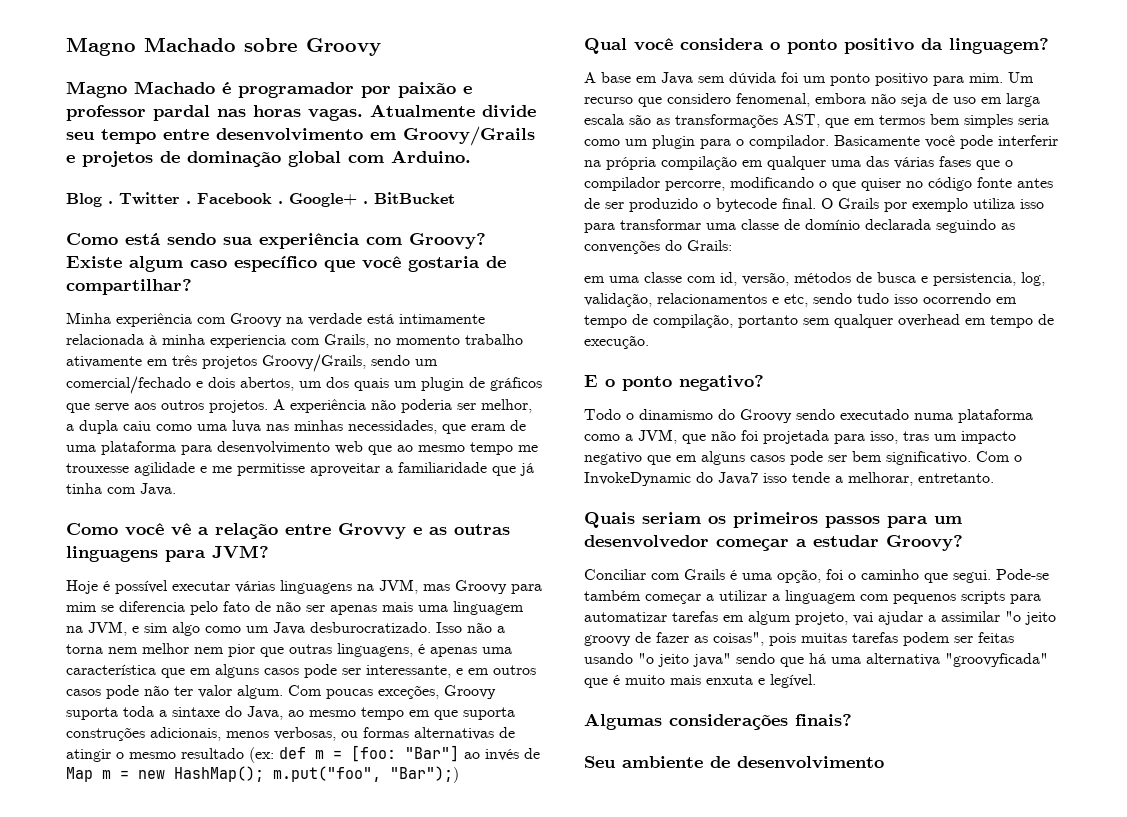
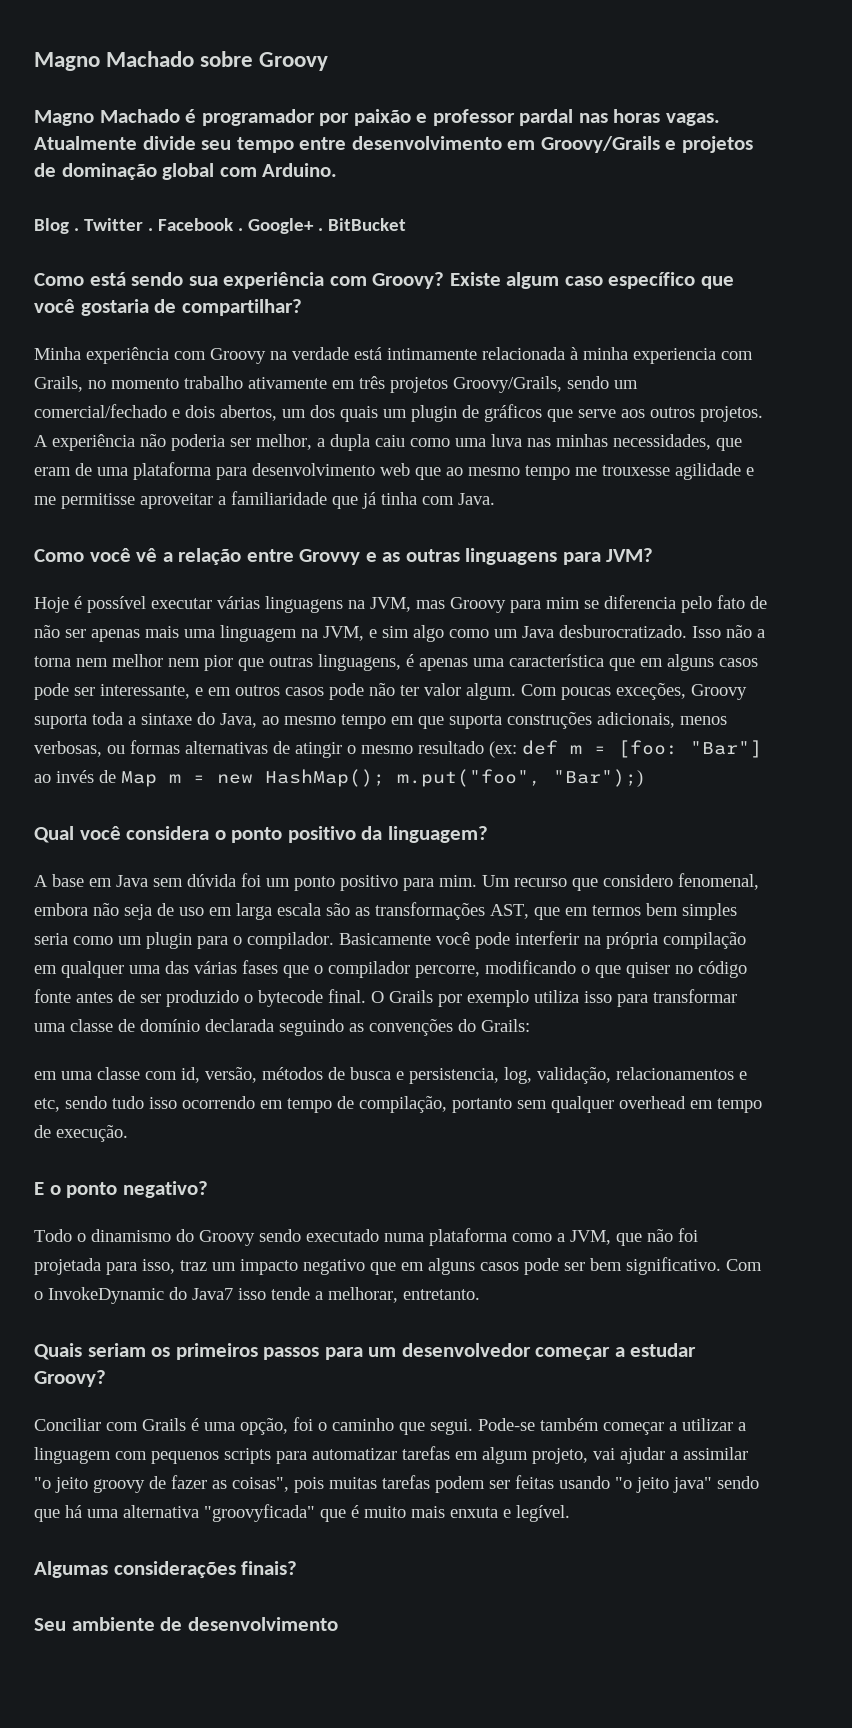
- Todo o dinamismo do Groovy sendo executado numa plataforma como a JVM, que não foi projetada para isso, tras um impacto negativo que em alguns casos pode ser bem significativo.
+ Todo o dinamismo do Groovy sendo executado numa plataforma como a JVM, que não foi projetada para isso, traz um impacto negativo que em alguns casos pode ser bem significativo.

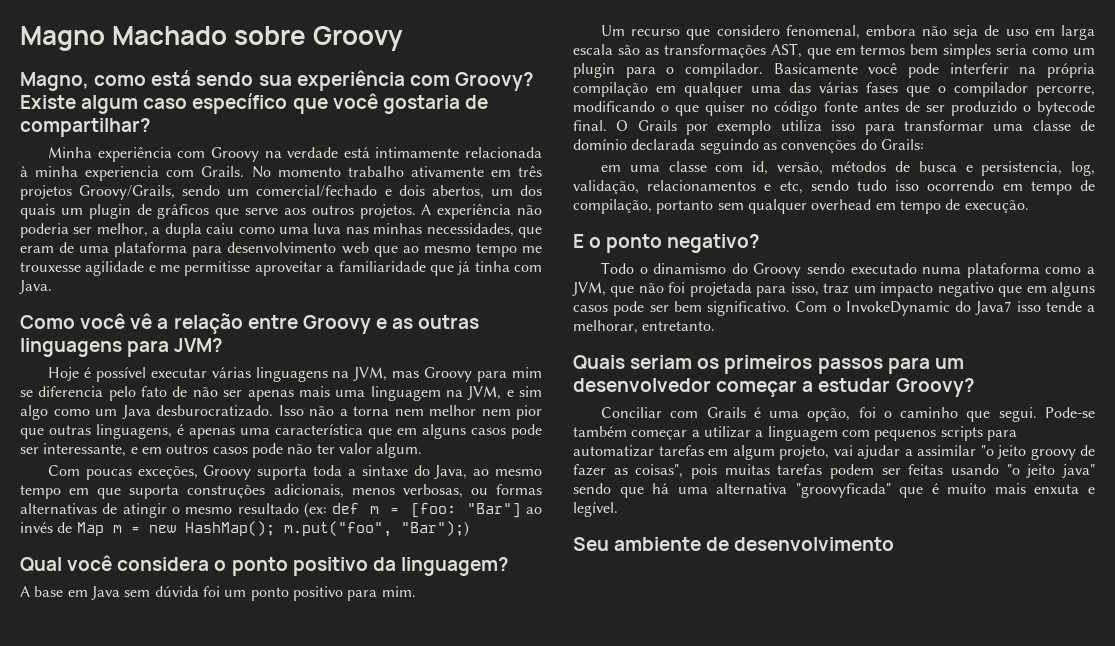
- Magno Machado é programador por paixão e professor pardal nas horas vagas. Atualmente divide seu tempo entre desenvolvimento em Groovy/Grails e projetos de dominação global com Arduino.
- Blog . Twitter . Facebook . Google+ . BitBucket
- Como está sendo sua experiência com Groovy?
+ Magno, como está sendo sua experiência com Groovy?
- Minha experiência com Groovy na verdade está intimamente relacionada à minha experiencia com Grails, no momento trabalho ativamente em três projetos Groovy/Grails, sendo um comercial/fechado e dois abertos, um dos quais um plugin de gráficos que serve aos outros projetos.
+ Minha experiência com Groovy na verdade está intimamente relacionada à minha experiencia com Grails. No momento trabalho ativamente em três projetos Groovy/Grails, sendo um comercial/fechado e dois abertos, um dos quais um plugin de gráficos que serve aos outros projetos.
- Como você vê a relação entre Grovvy e as outras linguagens para JVM?
+ Como você vê a relação entre Groovy e as outras linguagens para JVM?
- Isso não a torna nem melhor nem pior que outras linguagens, é apenas uma característica que em alguns casos pode ser interessante, e em outros casos pode não ter valor algum. Com poucas exceções, Groovy suporta toda a sintaxe do Java, ao mesmo tempo em que suporta construções adicionais, menos verbosas, ou formas alternativas de atingir o mesmo resultado (ex:
+ Isso não a torna nem melhor nem pior que outras linguagens, é apenas uma característica que em alguns casos pode ser interessante, e em outros casos pode não ter valor algum.
+ Com poucas exceções, Groovy suporta toda a sintaxe do Java, ao mesmo tempo em que suporta construções adicionais, menos verbosas, ou formas alternativas de atingir o mesmo resultado (ex:
- A base em Java sem dúvida foi um ponto positivo para mim. Um recurso que considero fenomenal, embora não seja de uso em larga escala são as transformações AST, que em termos bem simples seria como um plugin para o compilador.
+ A base em Java sem dúvida foi um ponto positivo para mim.
+ Um recurso que considero fenomenal, embora não seja de uso em larga escala são as transformações AST, que em termos bem simples seria como um plugin para o compilador.
- Algumas considerações finais?

